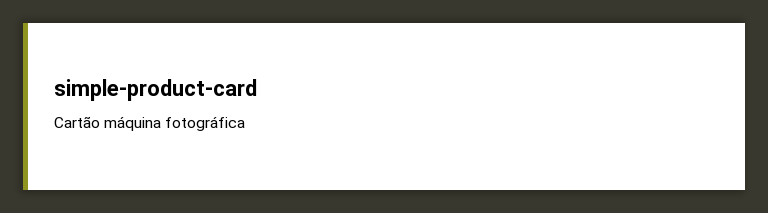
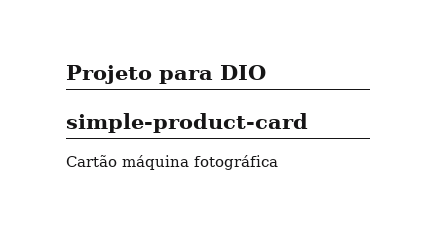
+ Projeto para DIO

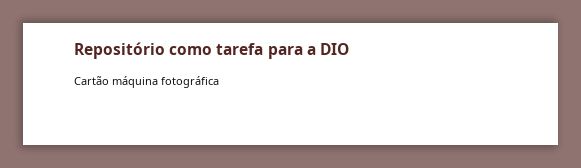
- Projeto para DIO
+ Repositório como tarefa para a DIO
- simple-product-card

